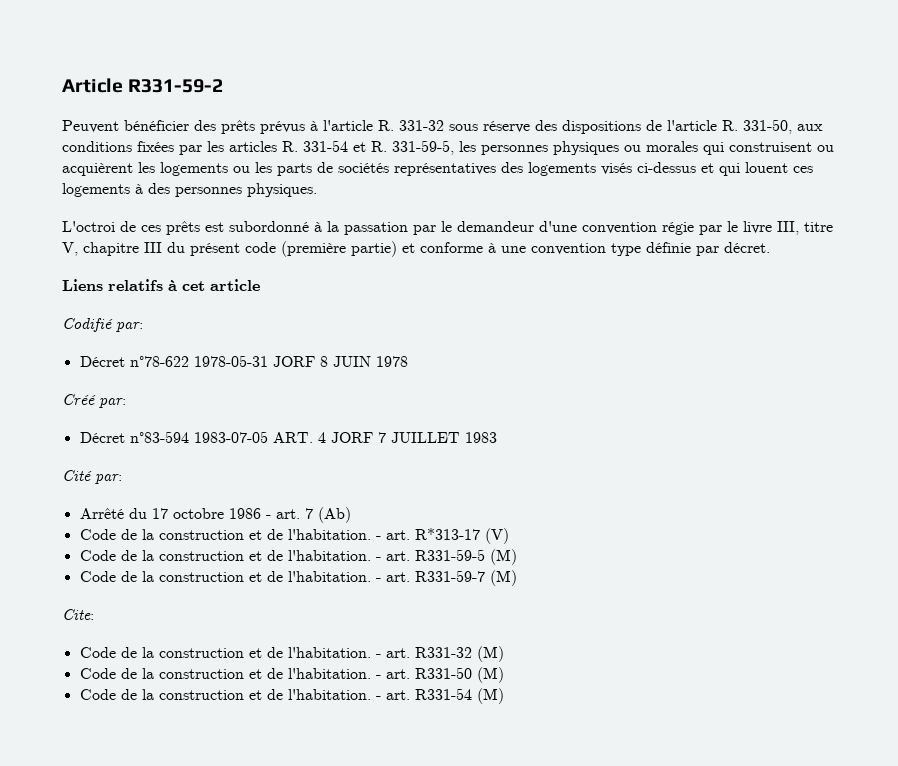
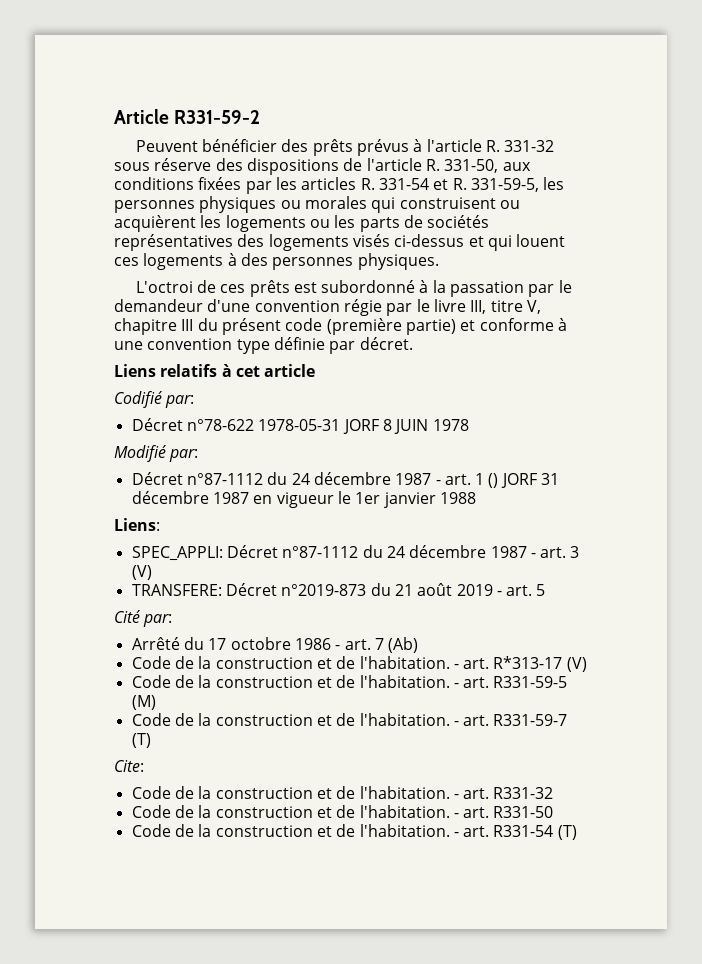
- Créé par:
- Décret n°83-594 1983-07-05 ART. 4 JORF 7 JUILLET 1983
+ Modifié par:
+ Décret n°87-1112 du 24 décembre 1987 - art. 1 () JORF 31 décembre 1987 en vigueur le 1er janvier 1988
+ Liens:
+ SPEC_APPLI: Décret n°87-1112 du 24 décembre 1987 - art. 3 (V)
+ TRANSFERE: Décret n°2019-873 du 21 août 2019 - art. 5
- - art. R331-59-7 (M)
+ - art. R331-59-7 (T)
- - art. R331-32 (M)
+ - art. R331-32
- - art. R331-50 (M)
+ - art. R331-50
- - art. R331-54 (M)
+ - art. R331-54 (T)

